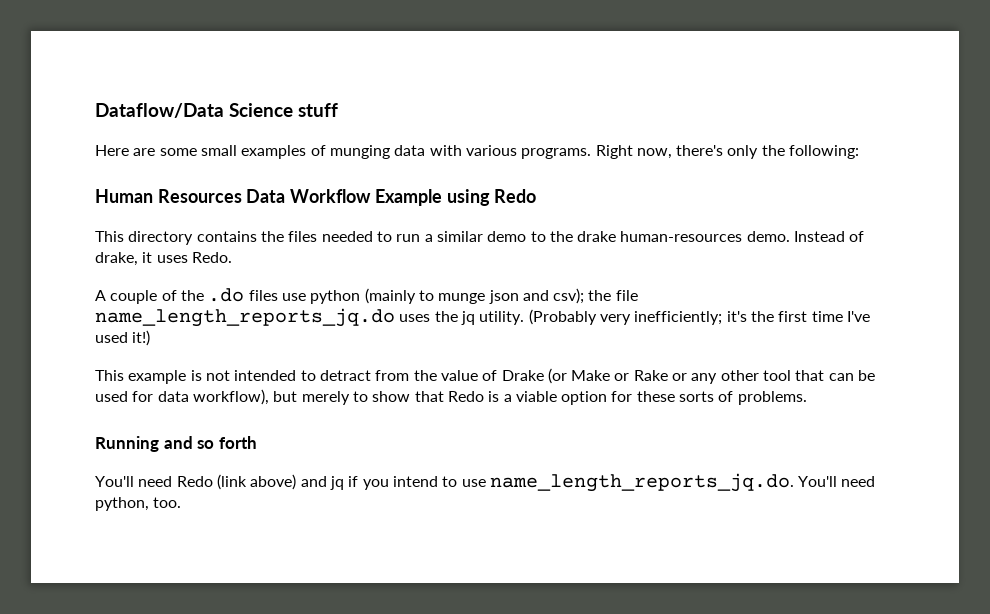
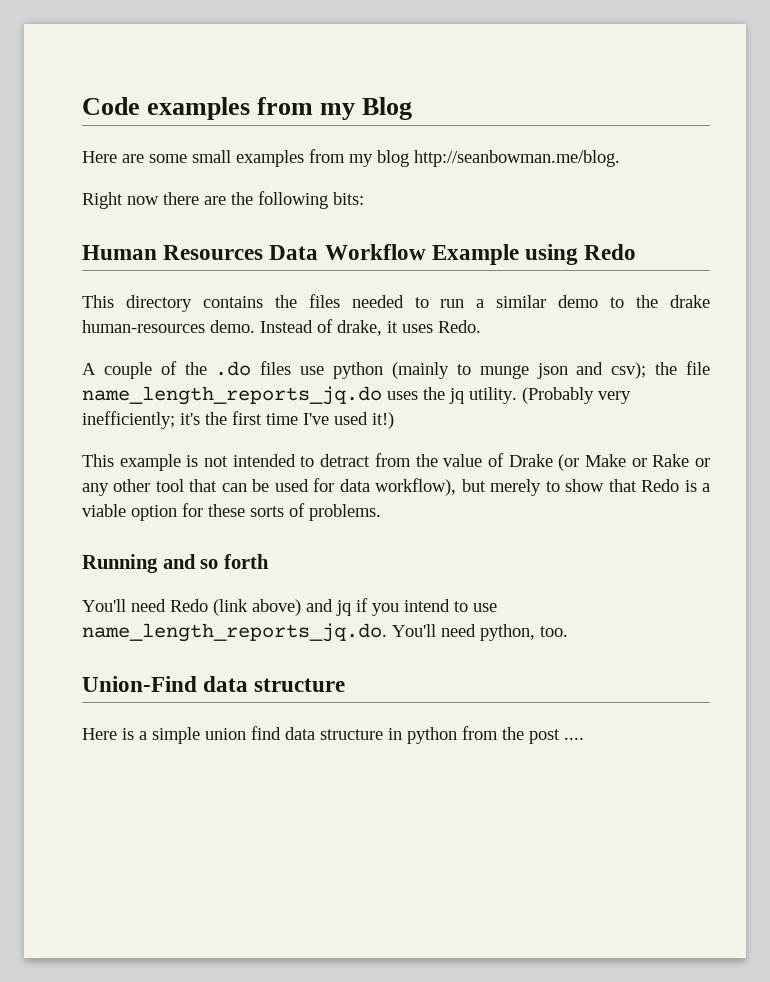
- Dataflow/Data Science stuff
+ Code examples from my Blog
- Here are some small examples of munging data with various programs. Right now, there's only the following:
+ Here are some small examples from my blog http://seanbowman.me/blog.
+ Right now there are the following bits:
+ Union-Find data structure
+ Here is a simple union find data structure in python from the post ....

